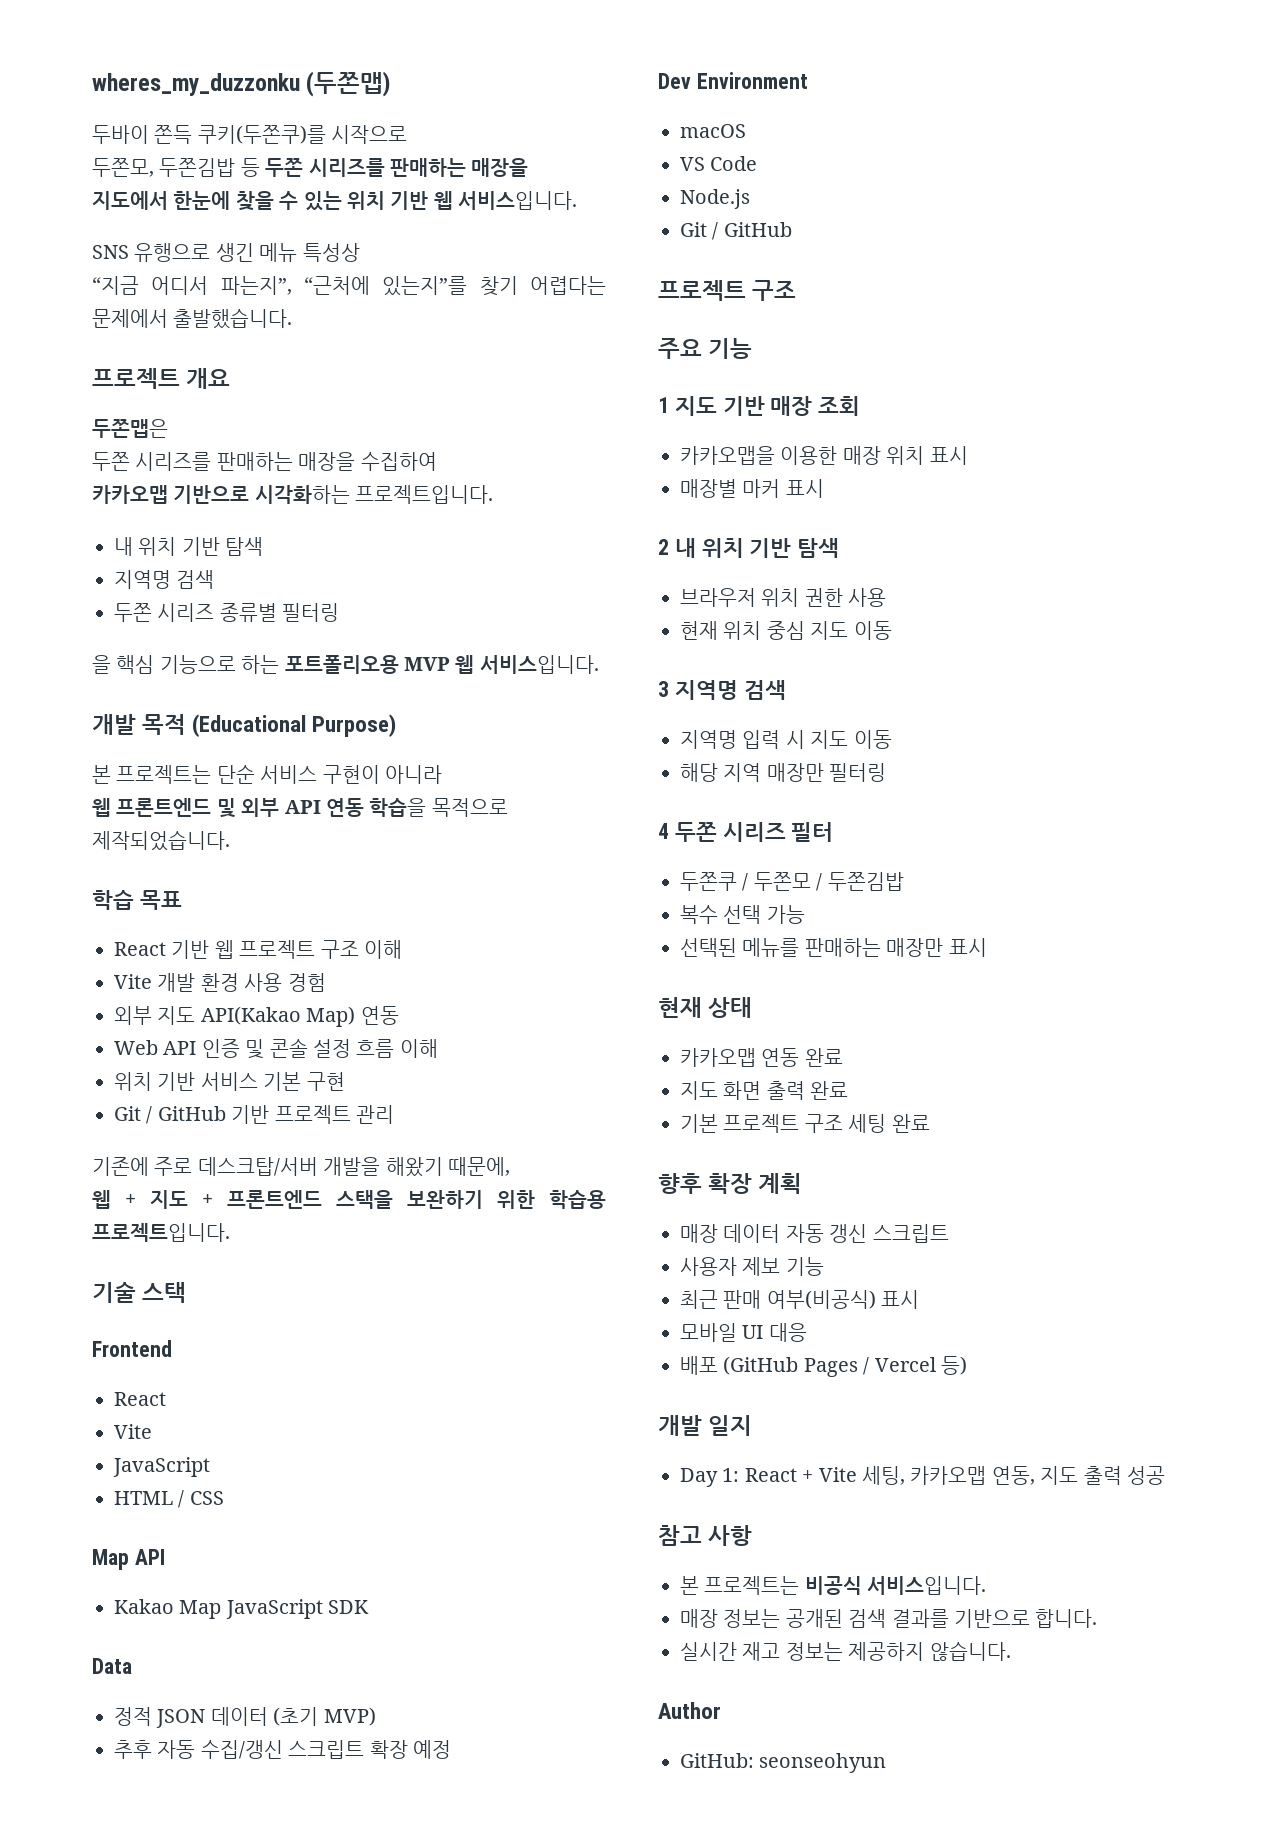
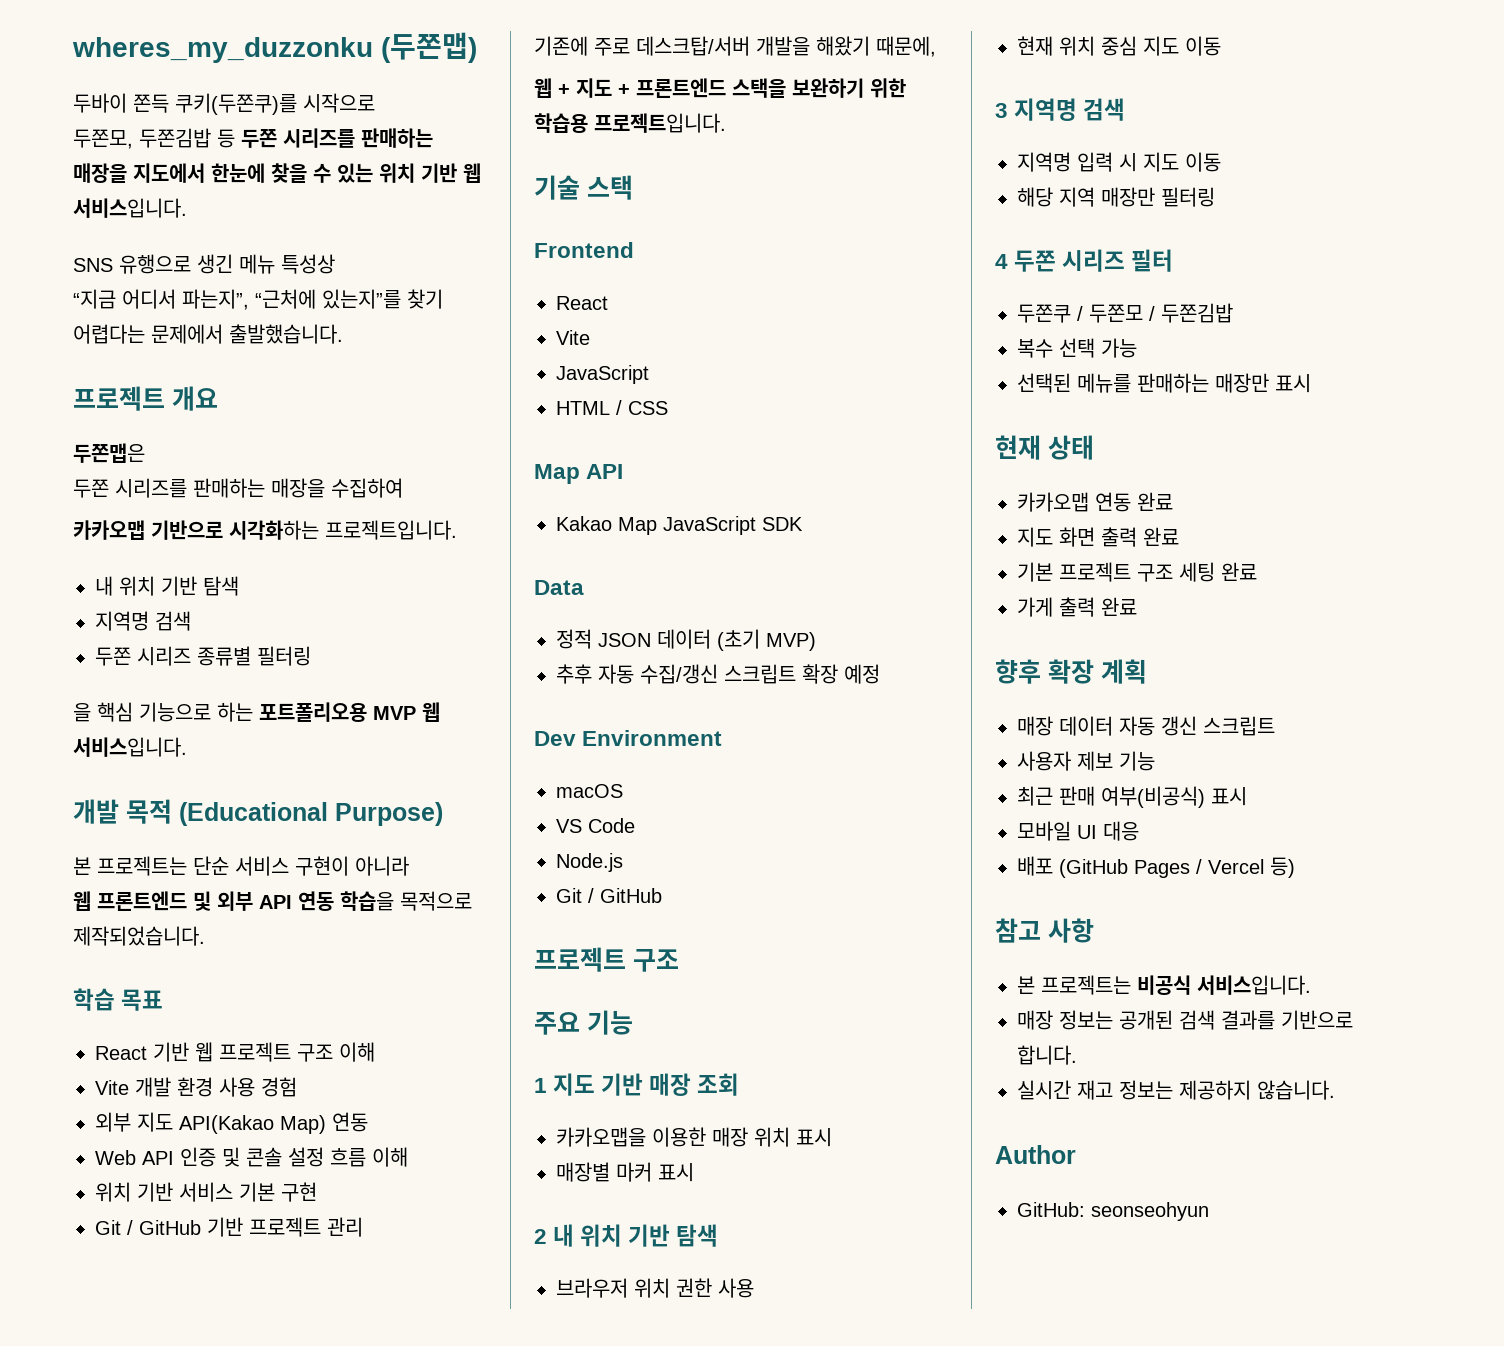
+ 가게 출력 완료
- 개발 일지
- Day 1: React + Vite 세팅, 카카오맵 연동, 지도 출력 성공

